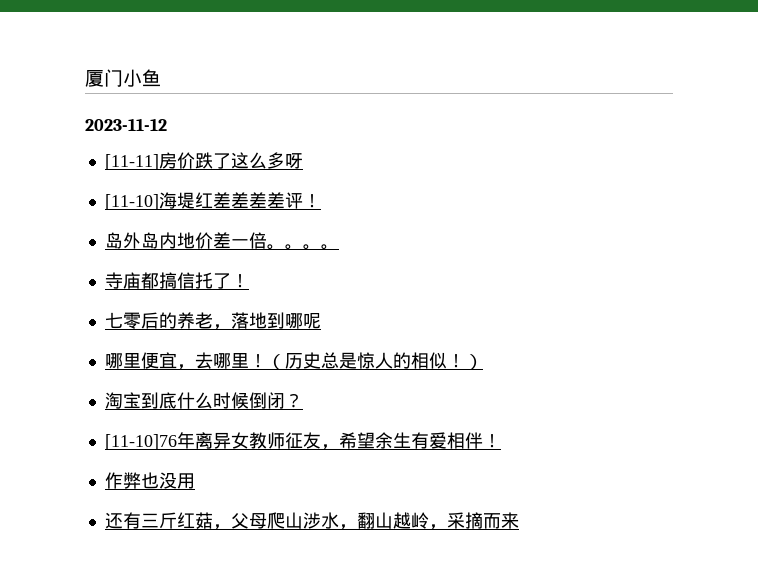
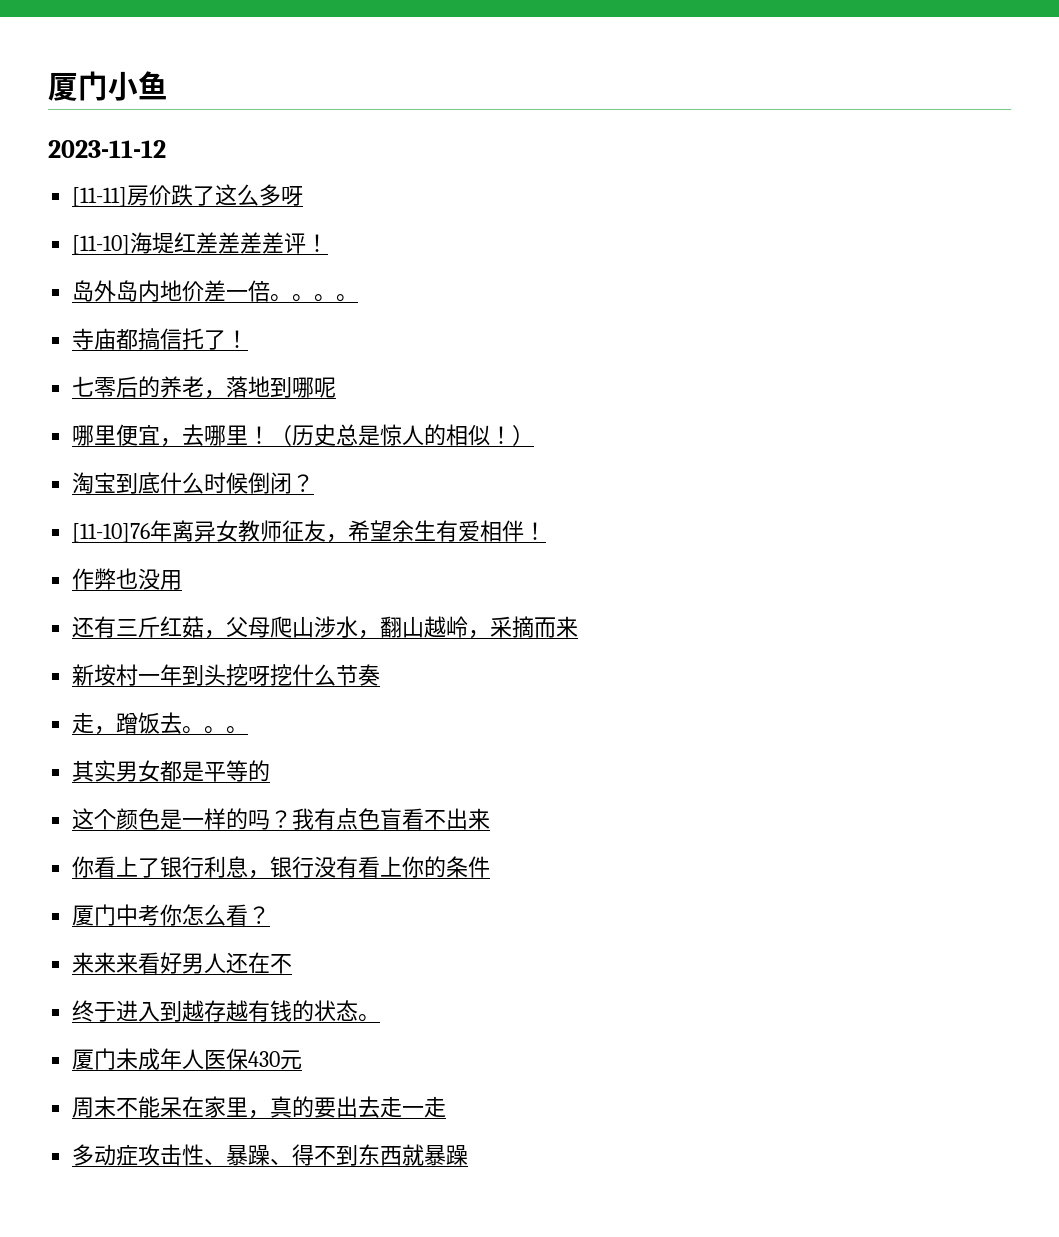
+ 新垵村一年到头挖呀挖什么节奏
+ 走，蹭饭去。。。
+ 其实男女都是平等的
+ 这个颜色是一样的吗？我有点色盲看不出来
+ 你看上了银行利息，银行没有看上你的条件
+ 厦门中考你怎么看？
+ 来来来看好男人还在不
+ 终于进入到越存越有钱的状态。
+ 厦门未成年人医保430元
+ 周末不能呆在家里，真的要出去走一走
+ 多动症攻击性、暴躁、得不到东西就暴躁

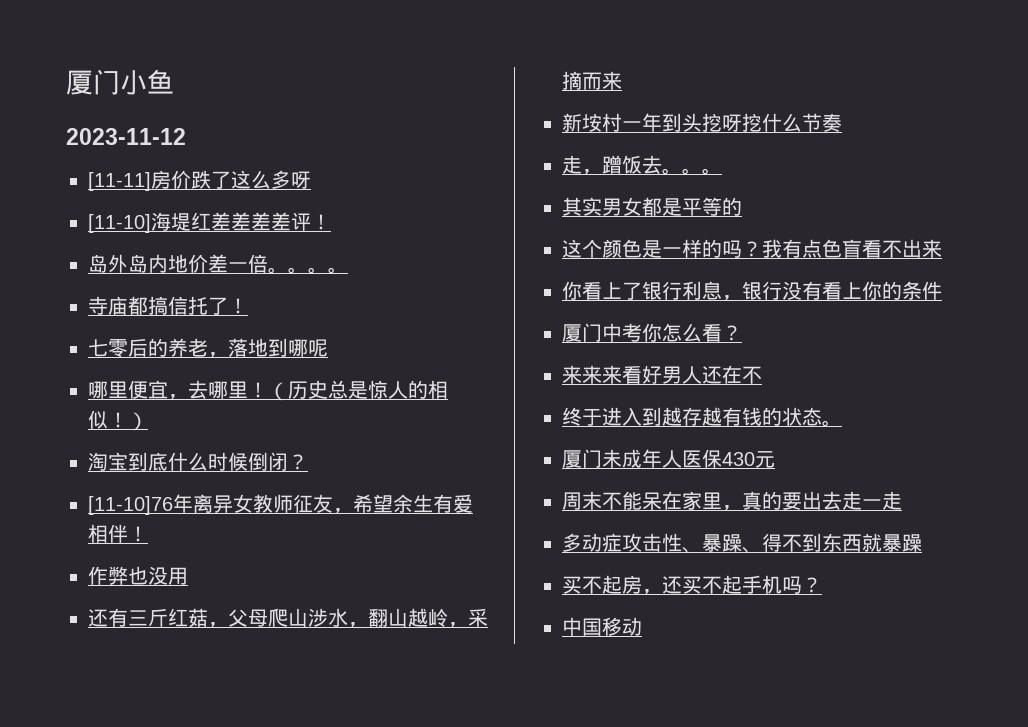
+ 买不起房，还买不起手机吗？
+ 中国移动

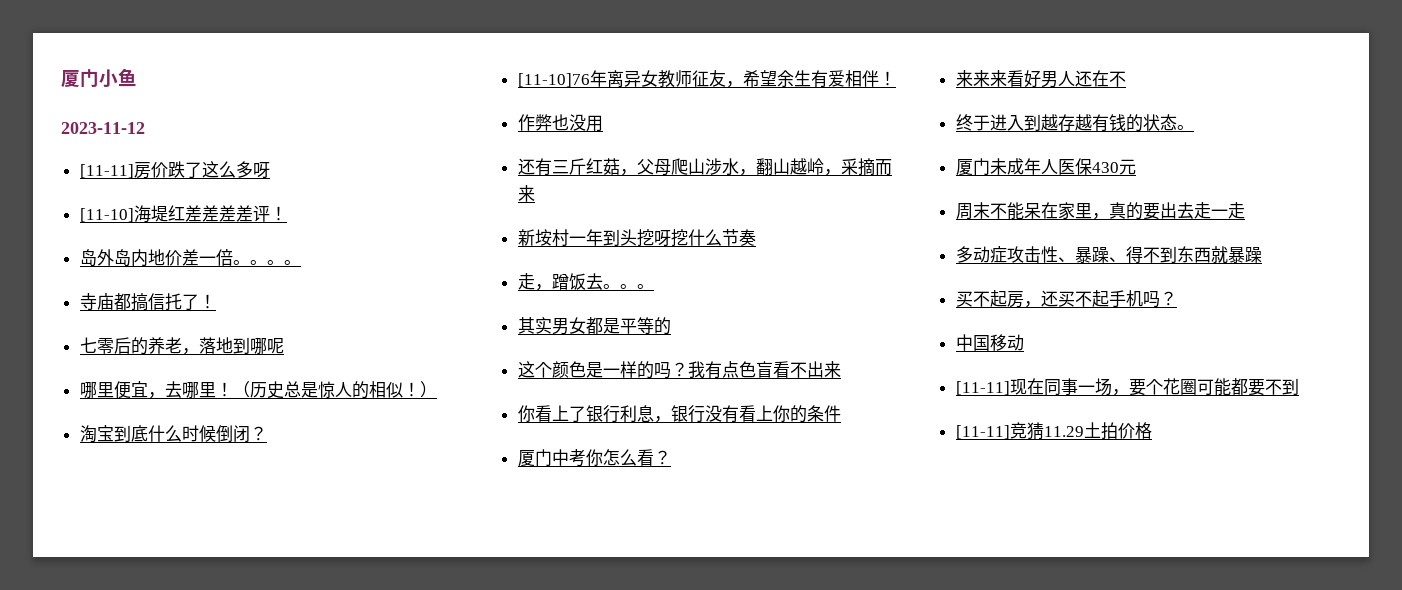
+ [11-11]现在同事一场，要个花圈可能都要不到
+ [11-11]竞猜11.29土拍价格

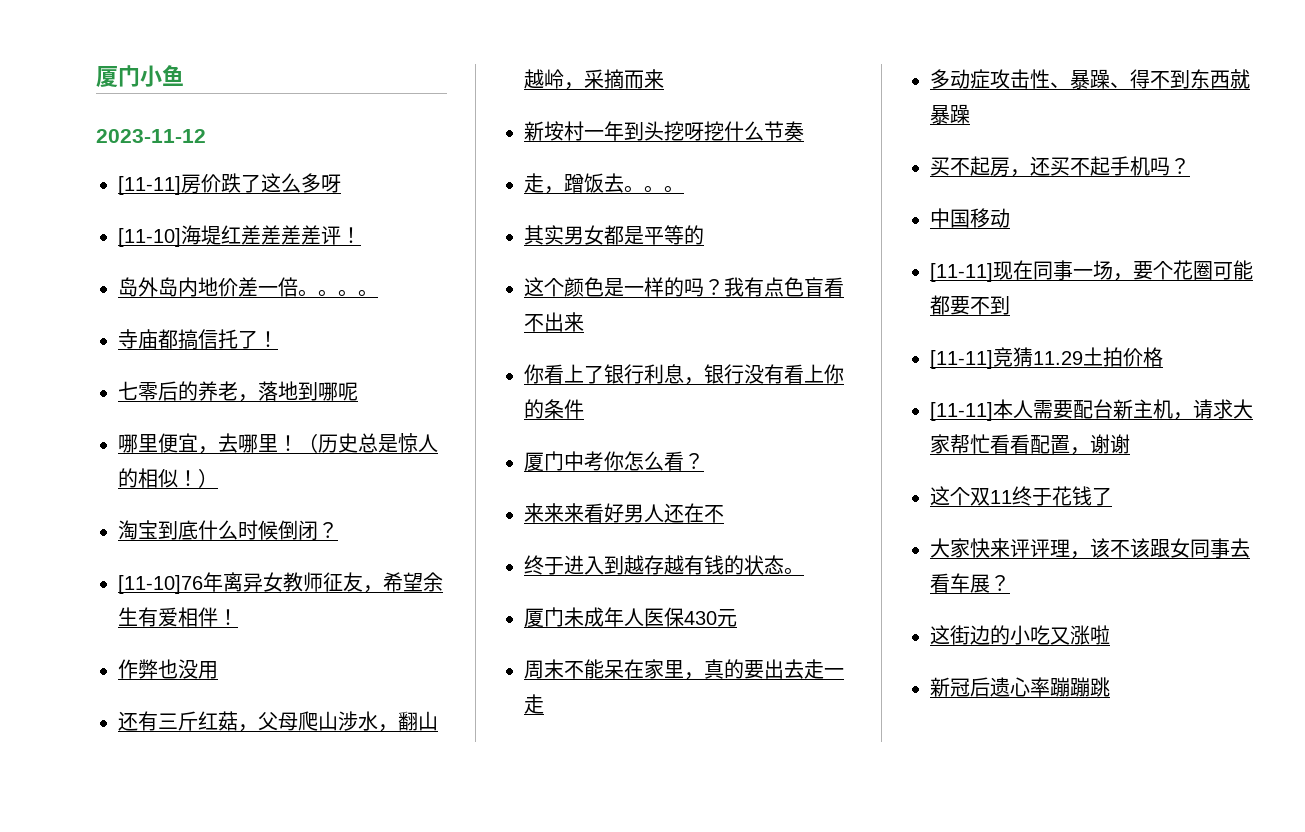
+ [11-11]本人需要配台新主机，请求大家帮忙看看配置，谢谢
+ 这个双11终于花钱了
+ 大家快来评评理，该不该跟女同事去看车展？
+ 这街边的小吃又涨啦
+ 新冠后遗心率蹦蹦跳

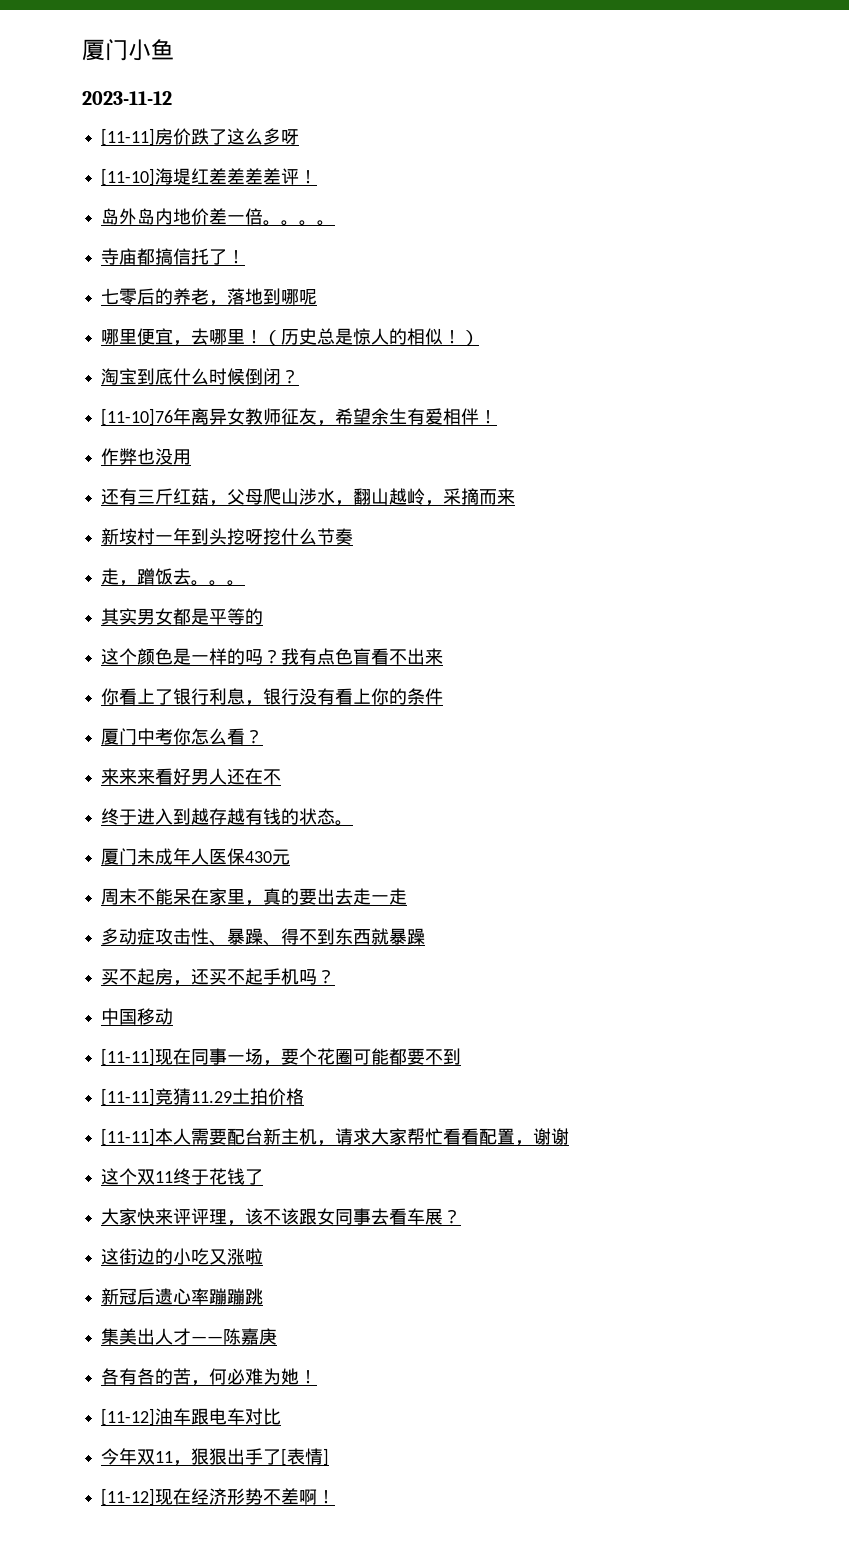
+ 集美出人才——陈嘉庚
+ 各有各的苦，何必难为她！
+ [11-12]油车跟电车对比
+ 今年双11，狠狠出手了[表情]
+ [11-12]现在经济形势不差啊！

